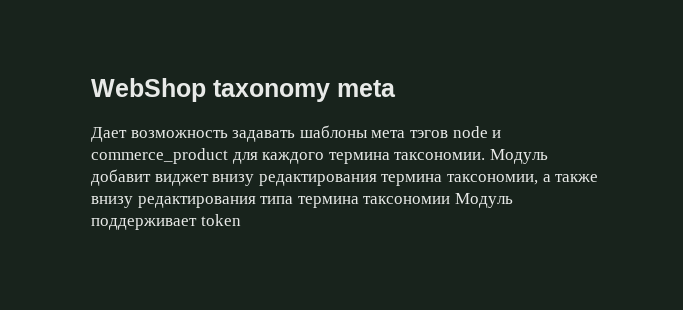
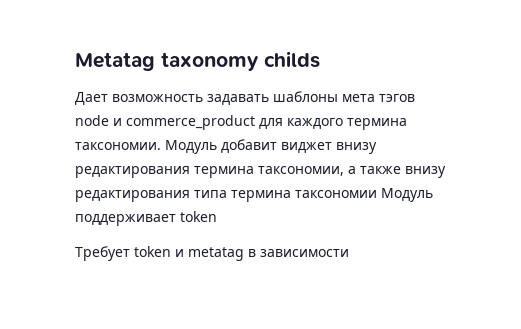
- WebShop taxonomy meta
+ Metatag taxonomy childs
+ Требует token и metatag в зависимости

